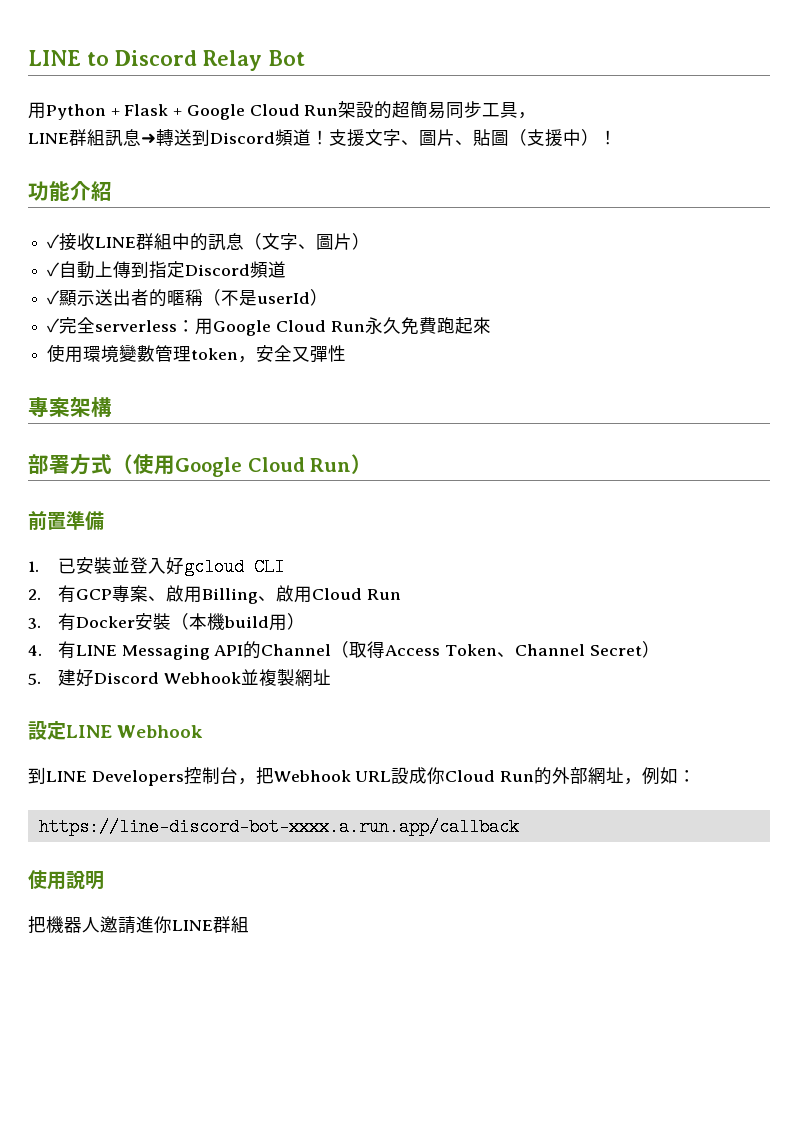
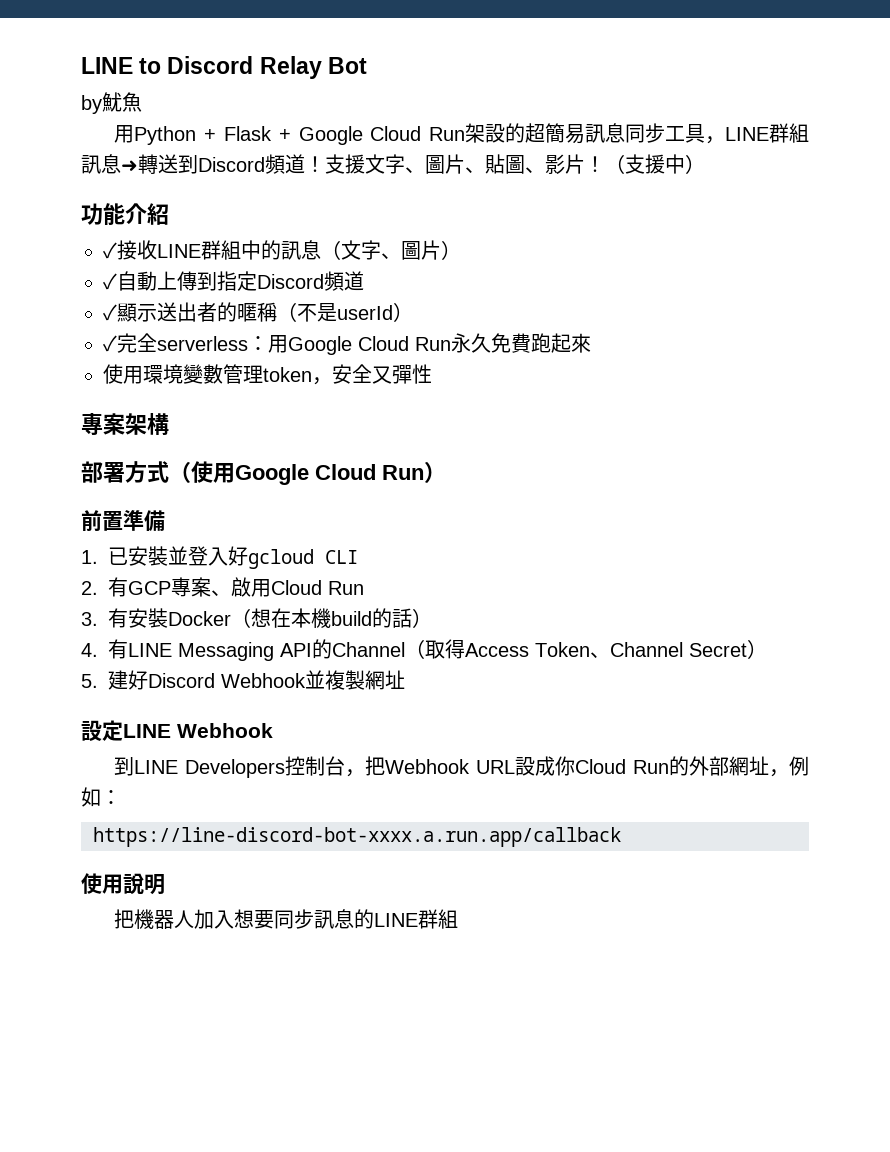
+ by魷魚
- 用Python + Flask + Google Cloud Run架設的超簡易同步工具，
- LINE群組訊息➜轉送到Discord頻道！
+ 用Python + Flask + Google Cloud Run架設的超簡易訊息同步工具，LINE群組訊息➜轉送到Discord頻道！
- 支援文字、圖片、貼圖（支援中）！
+ 支援文字、圖片、貼圖、影片！（支援中）
- 2.有GCP專案、啟用Billing、啟用Cloud Run
+ 2.有GCP專案、啟用Cloud Run
- 3.有Docker安裝（本機build用）
+ 3.有安裝Docker（想在本機build的話）
- 把機器人邀請進你LINE群組
+ 把機器人加入想要同步訊息的LINE群組

